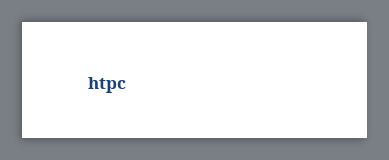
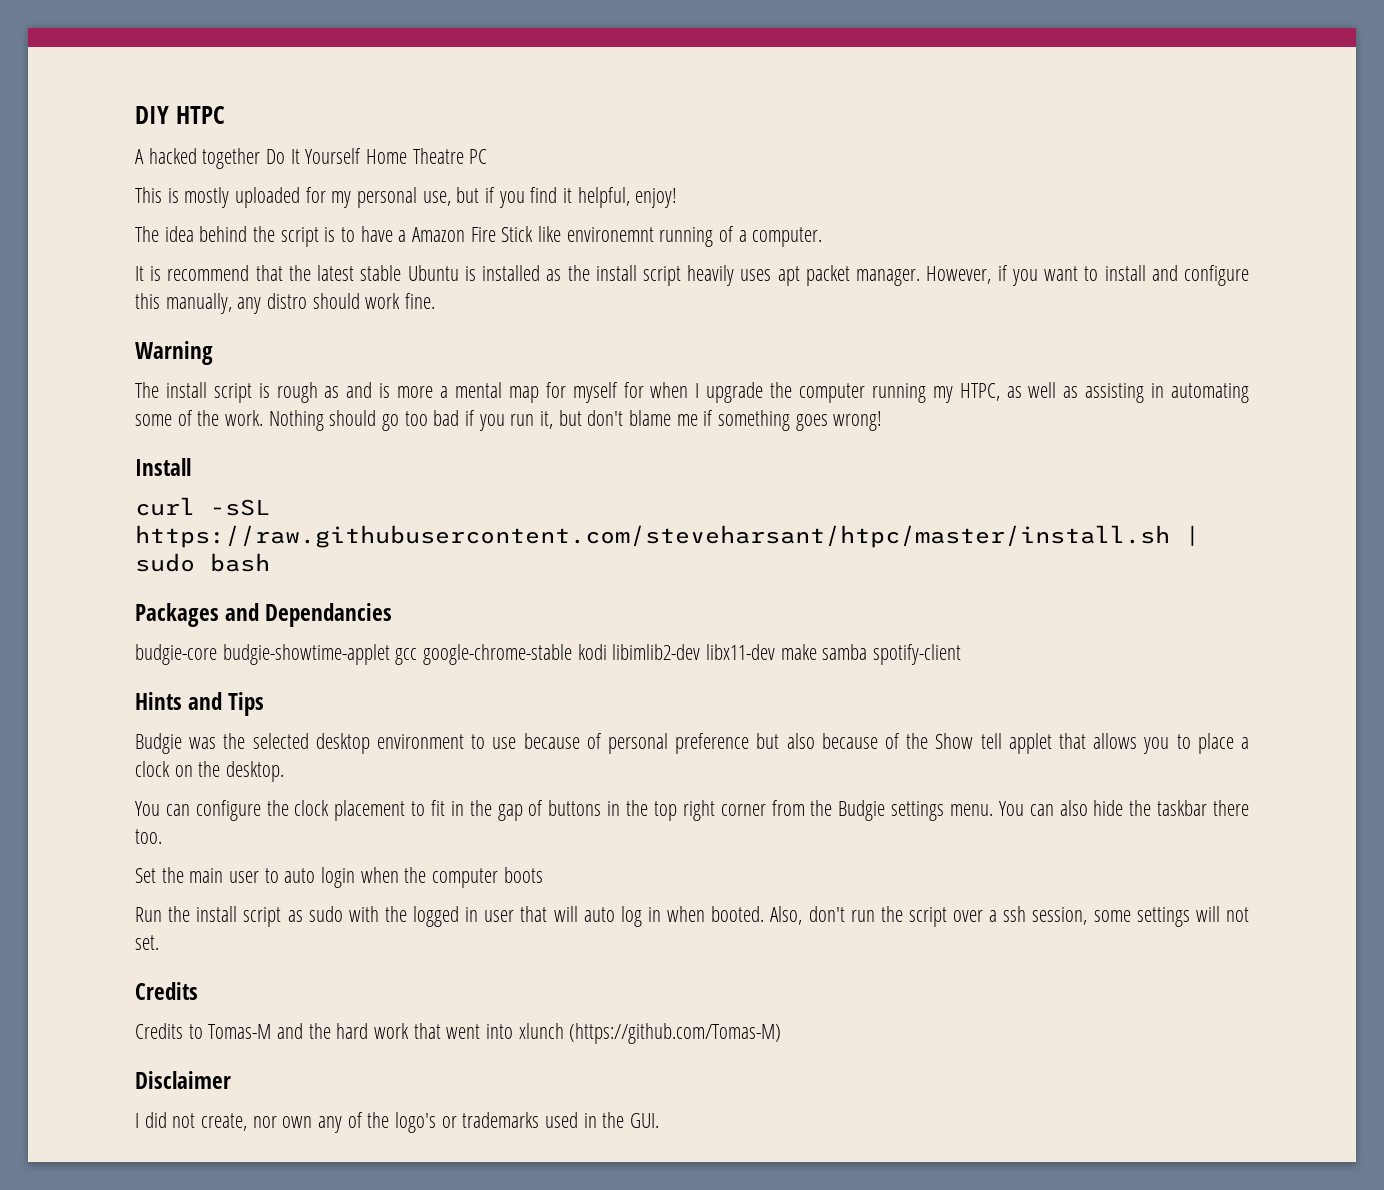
- htpc
+ DIY HTPC
+ A hacked together Do It Yourself Home Theatre PC
+ This is mostly uploaded for my personal use, but if you find it helpful, enjoy!
+ The idea behind the script is to have a Amazon Fire Stick like environemnt running of a computer.
+ It is recommend that the latest stable Ubuntu is installed as the install script heavily uses apt packet manager. However, if you want to install and configure this manually, any distro should work fine.
+ Warning
+ The install script is rough as and is more a mental map for myself for when I upgrade the computer running my HTPC, as well as assisting in automating some of the work. Nothing should go too bad if you run it, but don't blame me if something goes wrong!
+ Install
+ curl -sSL https://raw.githubusercontent.com/steveharsant/htpc/master/install.sh | sudo bash
+ Packages and Dependancies
+ budgie-core budgie-showtime-applet gcc google-chrome-stable kodi libimlib2-dev libx11-dev make samba spotify-client
+ Hints and Tips
+ Budgie was the selected desktop environment to use because of personal preference but also because of the Show tell applet that allows you to place a clock on the desktop.
+ You can configure the clock placement to fit in the gap of buttons in the top right corner from the Budgie settings menu. You can also hide the taskbar there too.
+ Set the main user to auto login when the computer boots
+ Run the install script as sudo with the logged in user that will auto log in when booted. Also, don't run the script over a ssh session, some settings will not set.
+ Credits
+ Credits to Tomas-M and the hard work that went into xlunch (https://github.com/Tomas-M)
+ Disclaimer
+ I did not create, nor own any of the logo's or trademarks used in the GUI.

